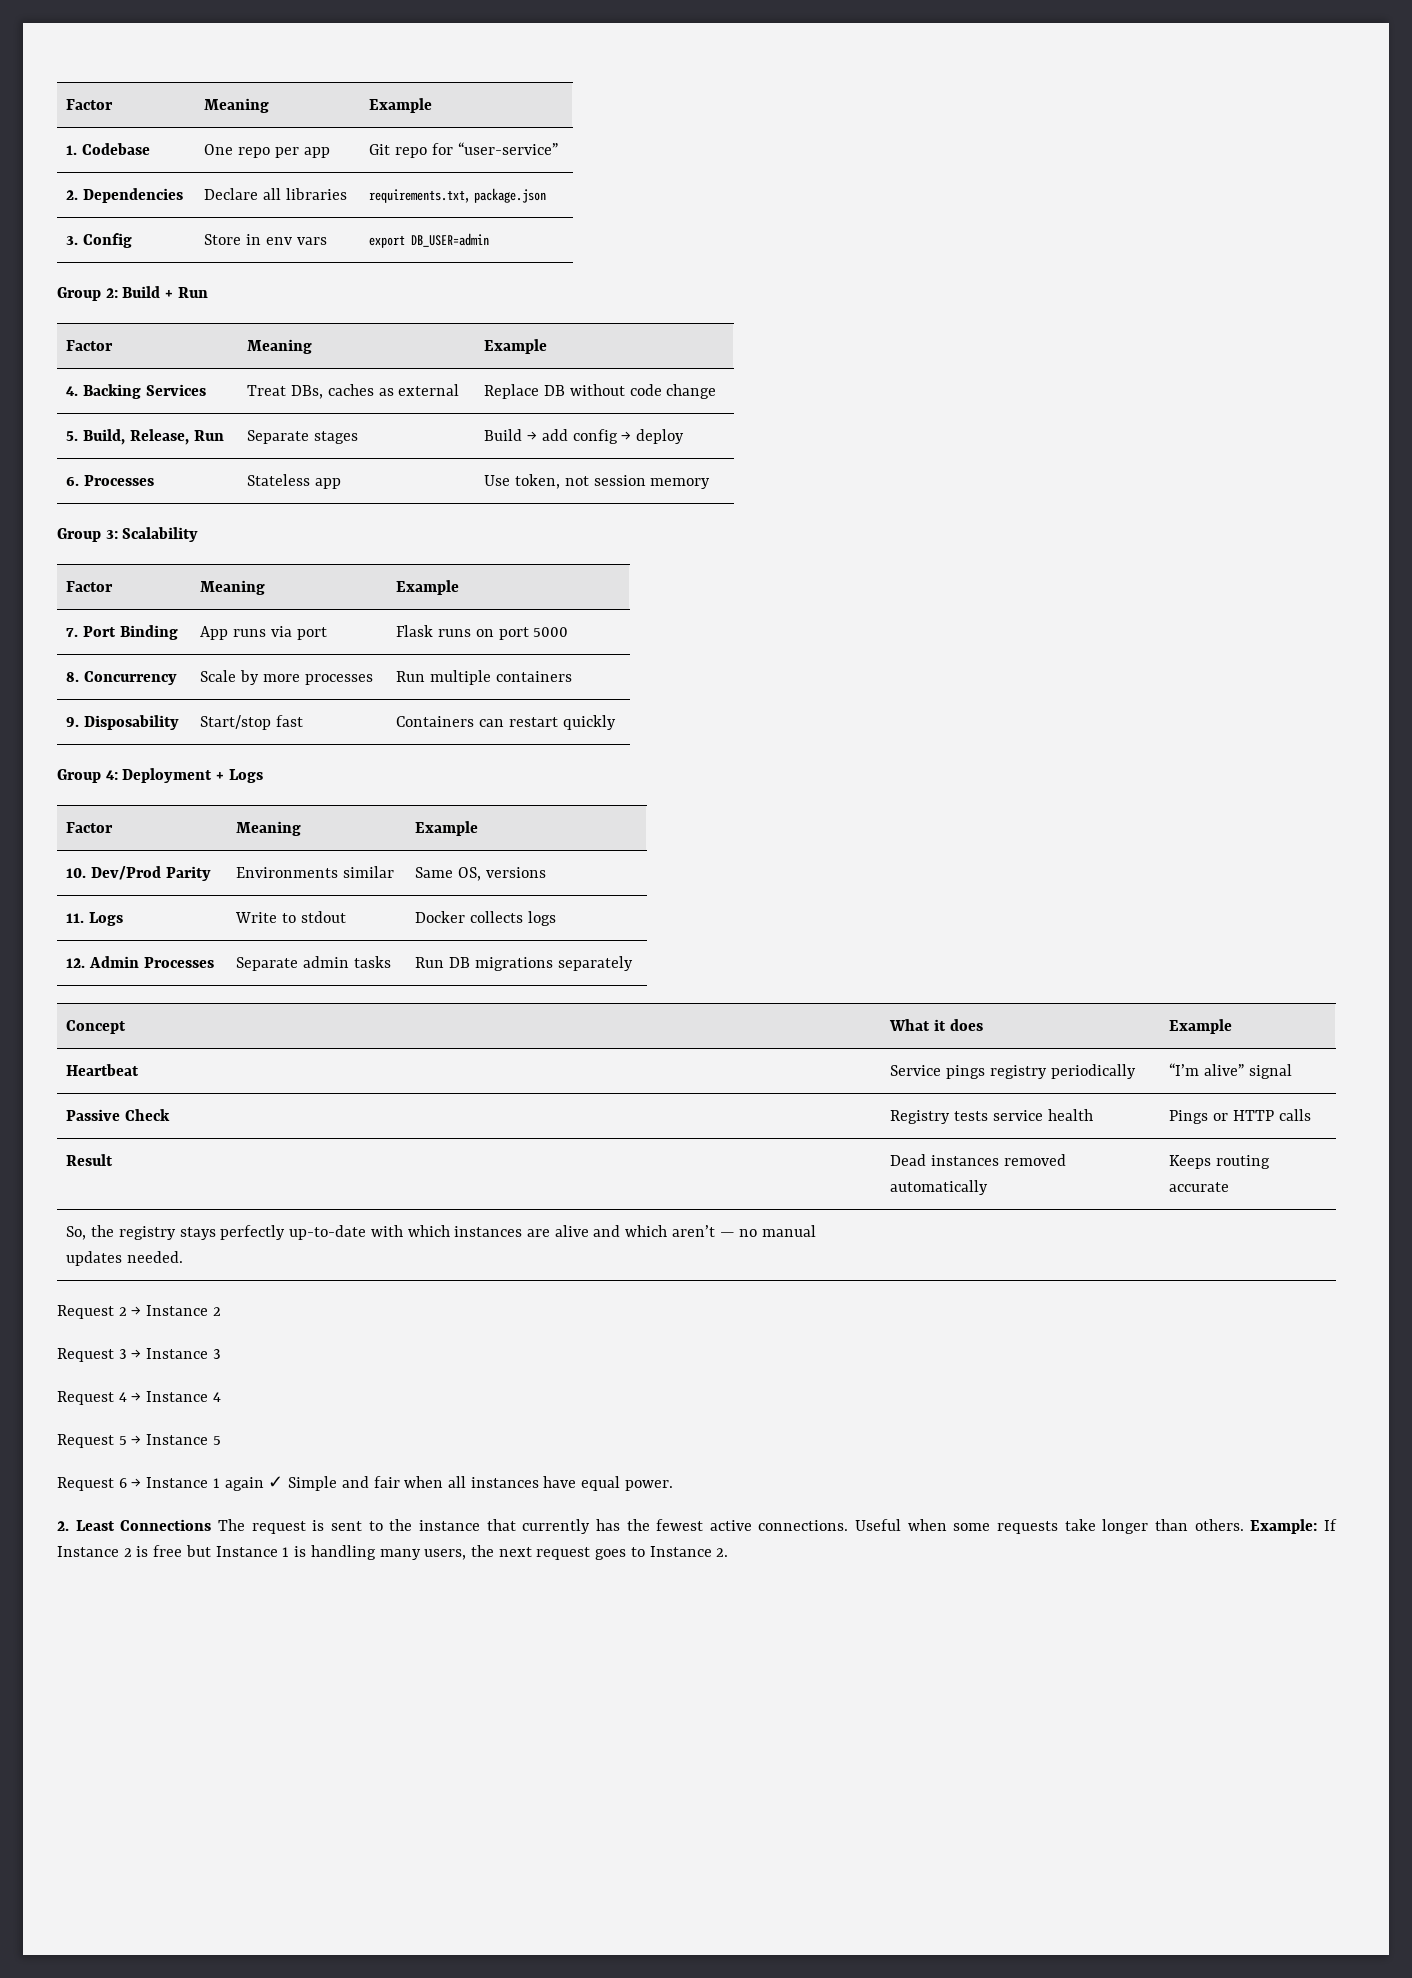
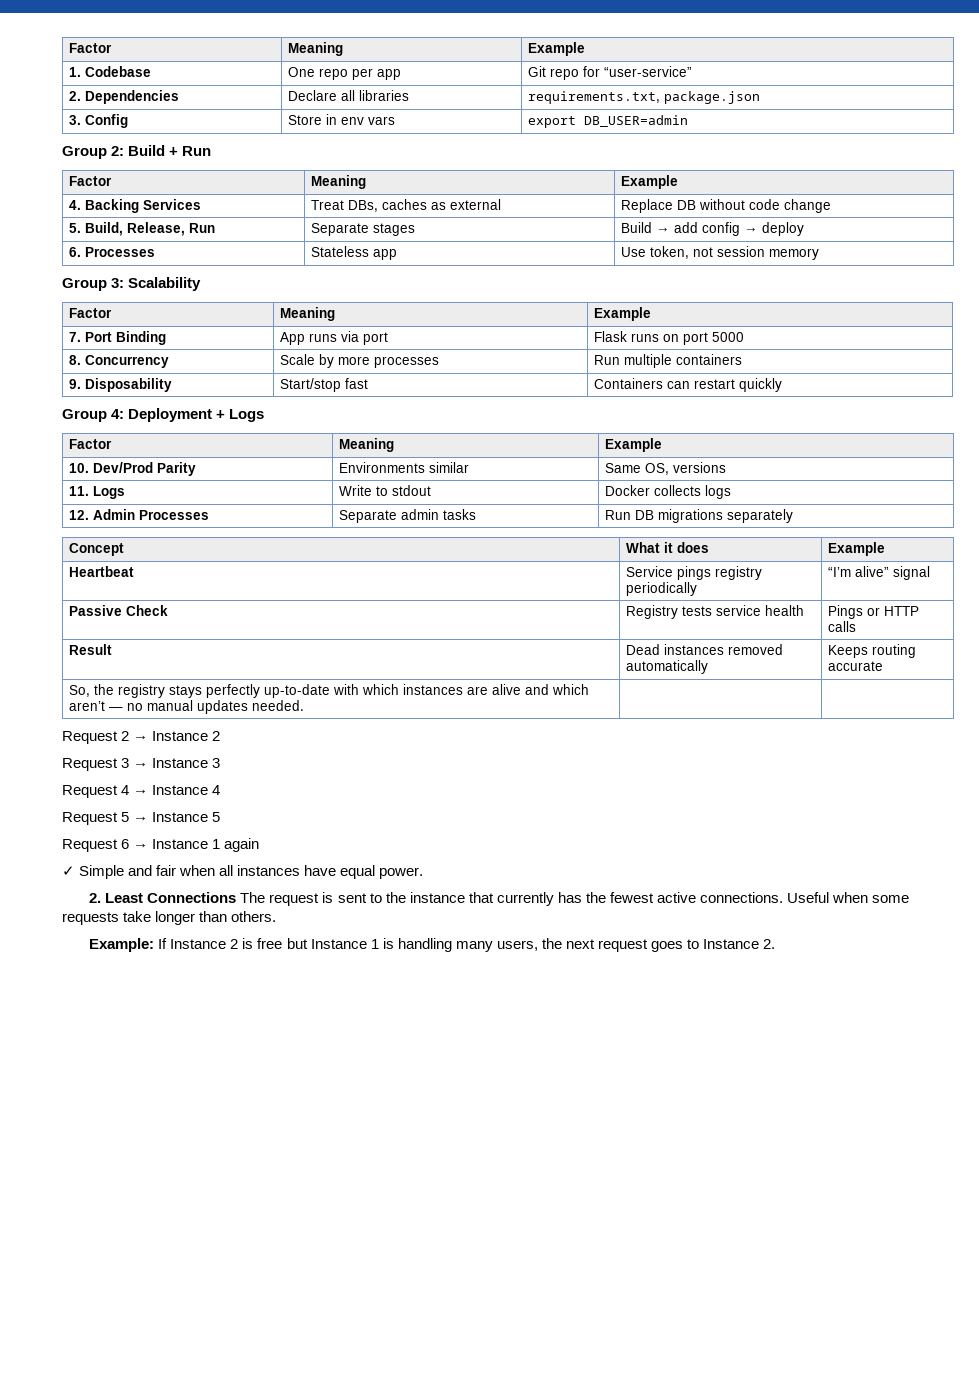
- Request 6 → Instance 1 again ✓ Simple and fair when all instances have equal power.
+ Request 6 → Instance 1 again
+ ✓ Simple and fair when all instances have equal power.
- Useful when some requests take longer than others. Example: If Instance 2 is free but Instance 1 is handling many users, the next request goes to Instance 2.
+ Useful when some requests take longer than others.
+ Example: If Instance 2 is free but Instance 1 is handling many users, the next request goes to Instance 2.

